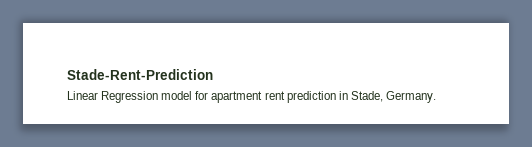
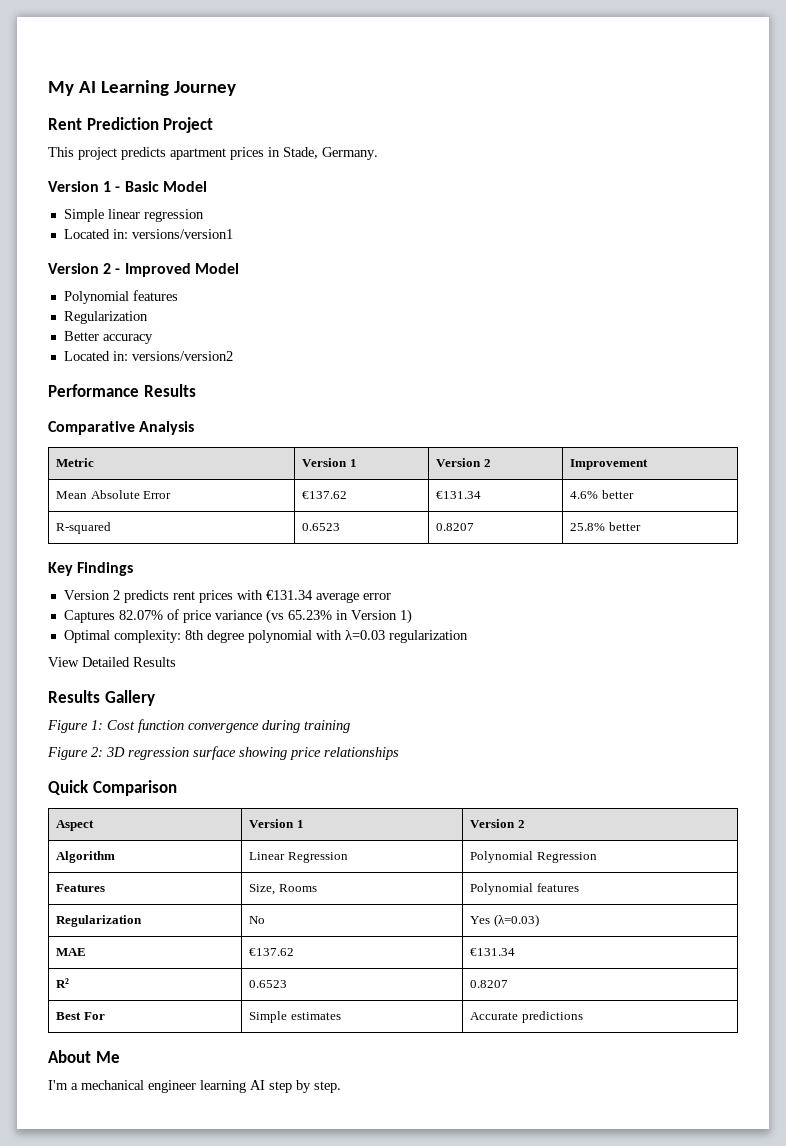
- Stade-Rent-Prediction
- Linear Regression model for apartment rent prediction in Stade, Germany.
+ My AI Learning Journey
+ Rent Prediction Project
+ This project predicts apartment prices in Stade, Germany.
+ Version 1 - Basic Model
+ Simple linear regression
+ Located in: versions/version1
+ Version 2 - Improved Model
+ Polynomial features
+ Regularization
+ Better accuracy
+ Located in: versions/version2
+ Performance Results
+ Comparative Analysis
+ Metric | Version 1 | Version 2 | Improvement
+ Mean Absolute Error | €137.62 | €131.34 | 4.6% better
+ R-squared | 0.6523 | 0.8207 | 25.8% better
+ Key Findings
+ Version 2 predicts rent prices with €131.34 average error
+ Captures 82.07% of price variance (vs 65.23% in Version 1)
+ Optimal complexity: 8th degree polynomial with λ=0.03 regularization
+ View Detailed Results
+ Results Gallery
+ Figure 1: Cost function convergence during training
+ Figure 2: 3D regression surface showing price relationships
+ Quick Comparison
+ Aspect | Version 1 | Version 2
+ Algorithm | Linear Regression | Polynomial Regression
+ Features | Size, Rooms | Polynomial features
+ Regularization | No | Yes (λ=0.03)
+ MAE | €137.62 | €131.34
+ R² | 0.6523 | 0.8207
+ Best For | Simple estimates | Accurate predictions
+ About Me
+ I'm a mechanical engineer learning AI step by step.

